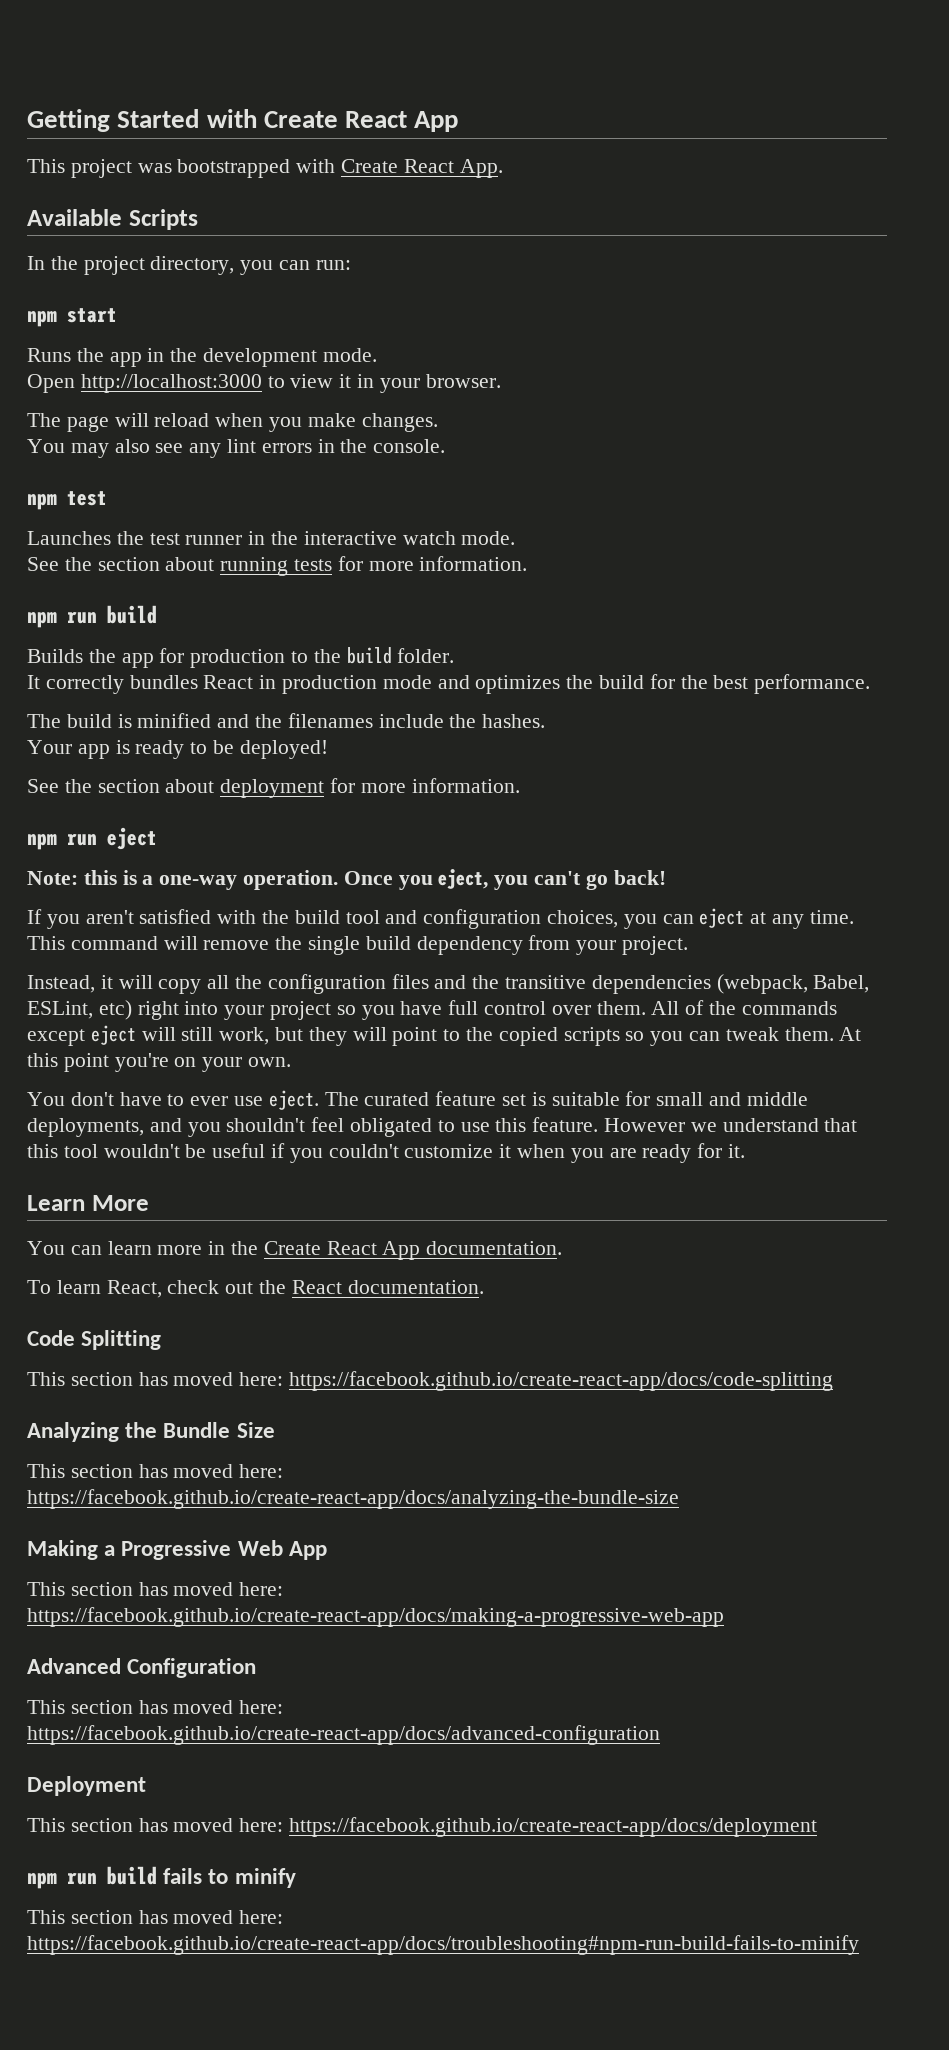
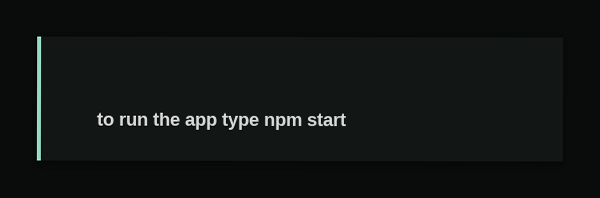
- Getting Started with Create React App
- This project was bootstrapped with Create React App.
- Available Scripts
- In the project directory, you can run:
- npm start
- Runs the app in the development mode.
- Open http://localhost:3000 to view it in your browser.
- The page will reload when you make changes.
- You may also see any lint errors in the console.
- npm test
- Launches the test runner in the interactive watch mode.
- See the section about running tests for more information.
- npm run build
- Builds the app for production to the build folder.
- It correctly bundles React in production mode and optimizes the build for the best performance.
- The build is minified and the filenames include the hashes.
- Your app is ready to be deployed!
- See the section about deployment for more information.
- npm run eject
- Note: this is a one-way operation. Once you eject, you can't go back!
- If you aren't satisfied with the build tool and configuration choices, you can eject at any time. This command will remove the single build dependency from your project.
- Instead, it will copy all the configuration files and the transitive dependencies (webpack, Babel, ESLint, etc) right into your project so you have full control over them. All of the commands except eject will still work, but they will point to the copied scripts so you can tweak them. At this point you're on your own.
- You don't have to ever use eject. The curated feature set is suitable for small and middle deployments, and you shouldn't feel obligated to use this feature. However we understand that this tool wouldn't be useful if you couldn't customize it when you are ready for it.
- Learn More
- You can learn more in the Create React App documentation.
- To learn React, check out the React documentation.
- Code Splitting
- This section has moved here: https://facebook.github.io/create-react-app/docs/code-splitting
- Analyzing the Bundle Size
- This section has moved here: https://facebook.github.io/create-react-app/docs/analyzing-the-bundle-size
- Making a Progressive Web App
- This section has moved here: https://facebook.github.io/create-react-app/docs/making-a-progressive-web-app
- Advanced Configuration
- This section has moved here: https://facebook.github.io/create-react-app/docs/advanced-configuration
- Deployment
- This section has moved here: https://facebook.github.io/create-react-app/docs/deployment
- npm run build fails to minify
- This section has moved here: https://facebook.github.io/create-react-app/docs/troubleshooting#npm-run-build-fails-to-minify
+ to run the app type npm start

